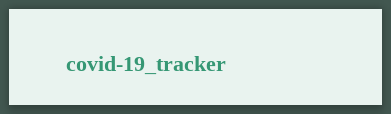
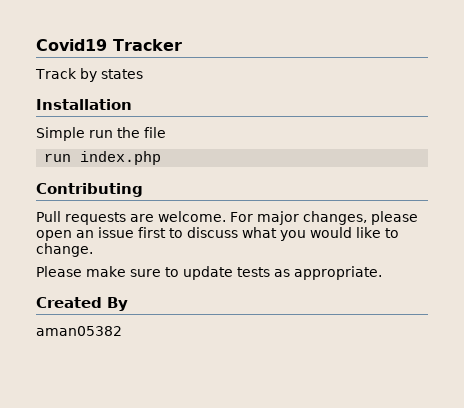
- covid-19_tracker
+ Covid19 Tracker
+ Track by states
+ Installation
+ Simple run the file
+ run index.php
+ Contributing
+ Pull requests are welcome. For major changes, please open an issue first to discuss what you would like to change.
+ Please make sure to update tests as appropriate.
+ Created By
+ aman05382

